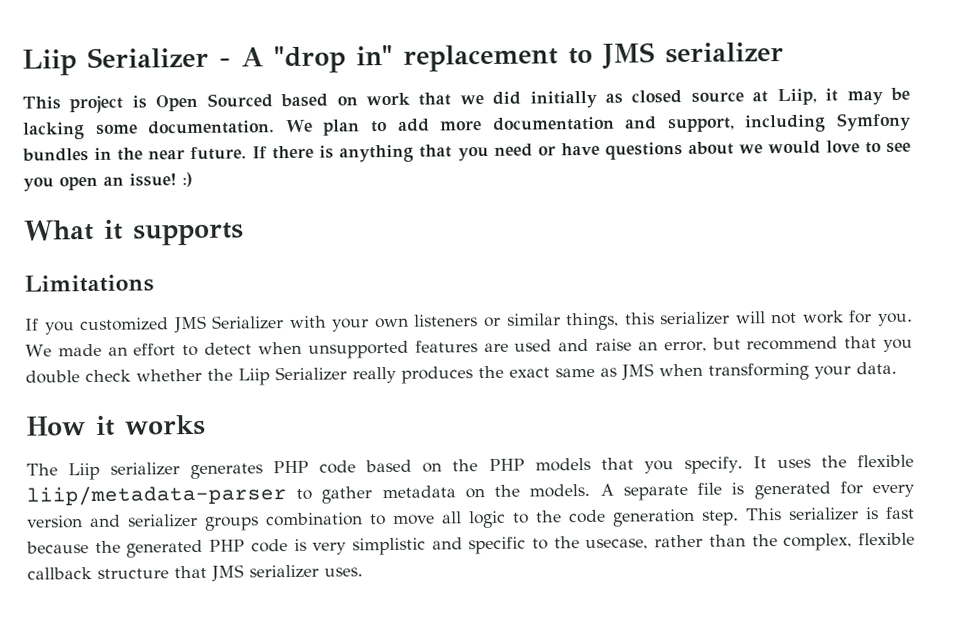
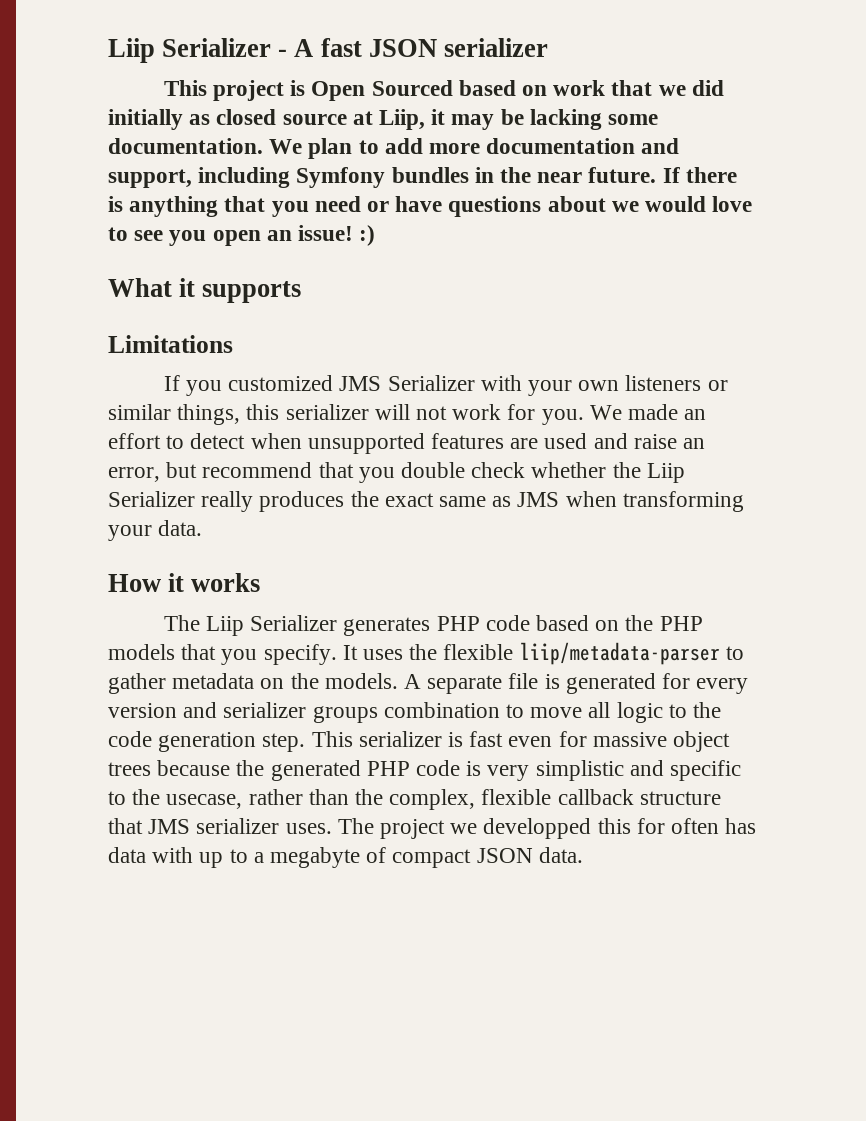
- Liip Serializer - A "drop in" replacement to JMS serializer
+ Liip Serializer - A fast JSON serializer
- The Liip serializer generates PHP code based on the PHP models that you specify.
+ The Liip Serializer generates PHP code based on the PHP models that you specify.
- This serializer is fast because the generated PHP code is very simplistic and specific to the usecase, rather than the complex, flexible callback structure that JMS serializer uses.
+ This serializer is fast even for massive object trees because the generated PHP code is very simplistic and specific to the usecase, rather than the complex, flexible callback structure that JMS serializer uses.
+ The project we developped this for often has data with up to a megabyte of compact JSON data.

